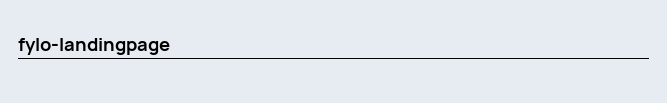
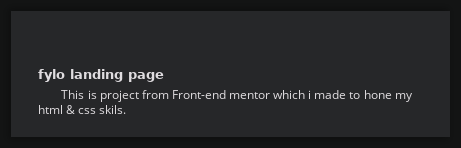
- fylo-landingpage
+ fylo landing page
+ This is project from Front-end mentor which i made to hone my html & css skils.

